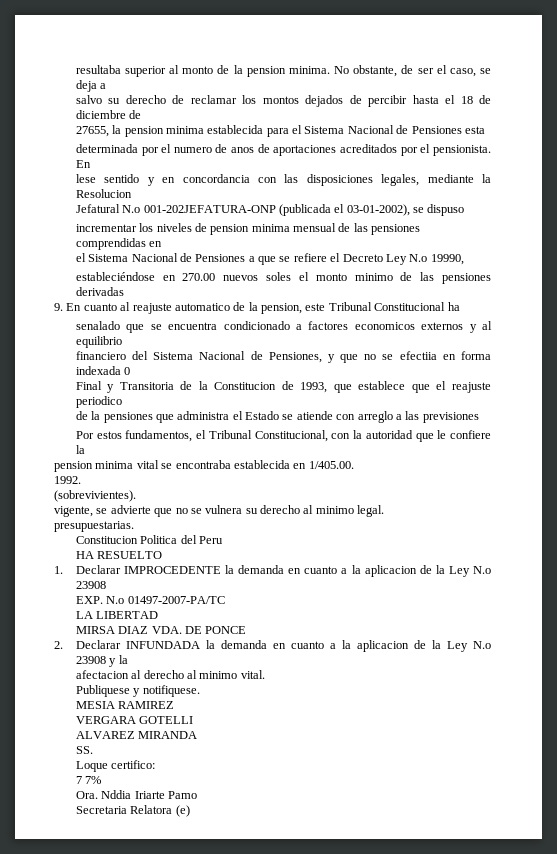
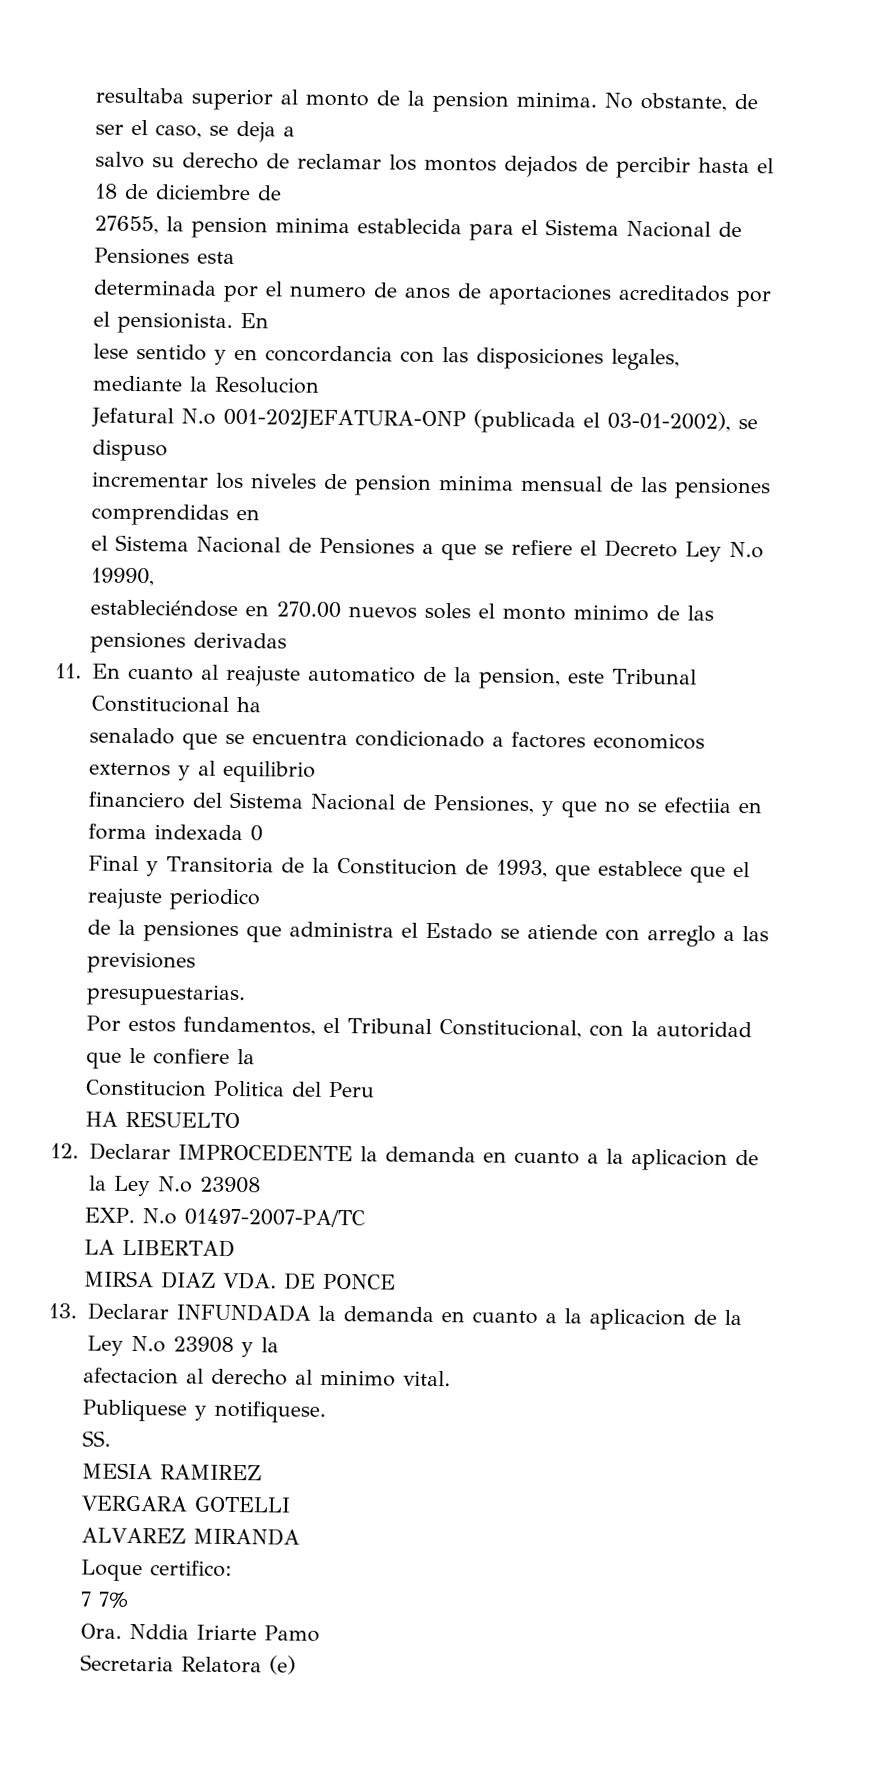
- 9. En cuanto al reajuste automatico de la pension, este Tribunal Constitucional ha
+ 11. En cuanto al reajuste automatico de la pension, este Tribunal Constitucional ha
+ presupuestarias.
- pension minima vital se encontraba establecida en 1/405.00.
- 1992.
- (sobrevivientes).
- vigente, se advierte que no se vulnera su derecho al minimo legal.
- presupuestarias.
- 1. Declarar IMPROCEDENTE la demanda en cuanto a la aplicacion de la Ley N.o 23908
+ 12. Declarar IMPROCEDENTE la demanda en cuanto a la aplicacion de la Ley N.o 23908
- 2. Declarar INFUNDADA la demanda en cuanto a la aplicacion de la Ley N.o 23908 y la
+ 13. Declarar INFUNDADA la demanda en cuanto a la aplicacion de la Ley N.o 23908 y la
+ SS.
- SS.

